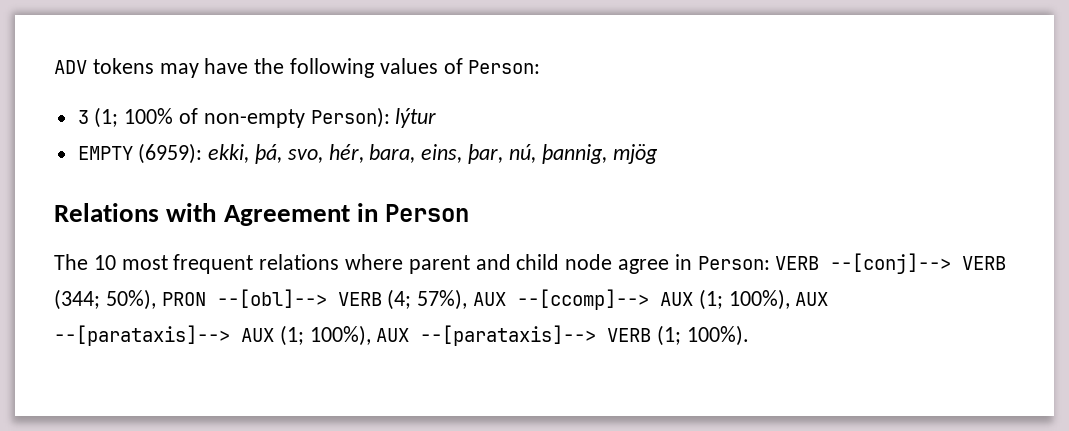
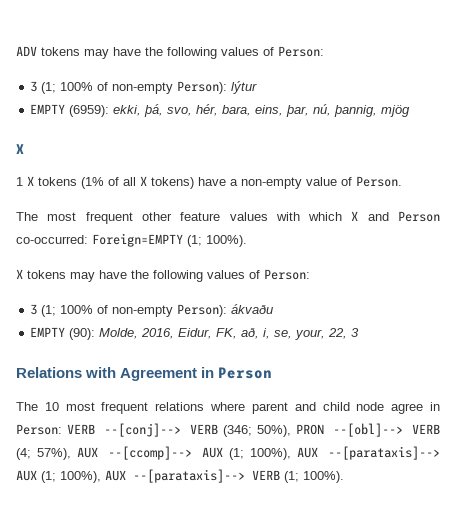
  EMPTY (6959): ekki, þá, svo, hér, bara, eins, þar, nú, þannig, mjög
+ X
+ 1 X tokens (1% of all X tokens) have a non-empty value of Person.
+ The most frequent other feature values with which X and Person co-occurred: Foreign=EMPTY (1; 100%).
+ X tokens may have the following values of Person:
+ 3 (1; 100% of non-empty Person): ákvaðu
+ EMPTY (90): Molde, 2016, Eidur, FK, að, i, se, your, 22, 3
- The 10 most frequent relations where parent and child node agree in Person: VERB --[conj]--> VERB (344; 50%), PRON --[obl]--> VERB (4; 57%), AUX --[ccomp]--> AUX (1; 100%), AUX --[parataxis]--> AUX (1; 100%), AUX --[parataxis]--> VERB (1; 100%).
+ The 10 most frequent relations where parent and child node agree in Person: VERB --[conj]--> VERB (346; 50%), PRON --[obl]--> VERB (4; 57%), AUX --[ccomp]--> AUX (1; 100%), AUX --[parataxis]--> AUX (1; 100%), AUX --[parataxis]--> VERB (1; 100%).

